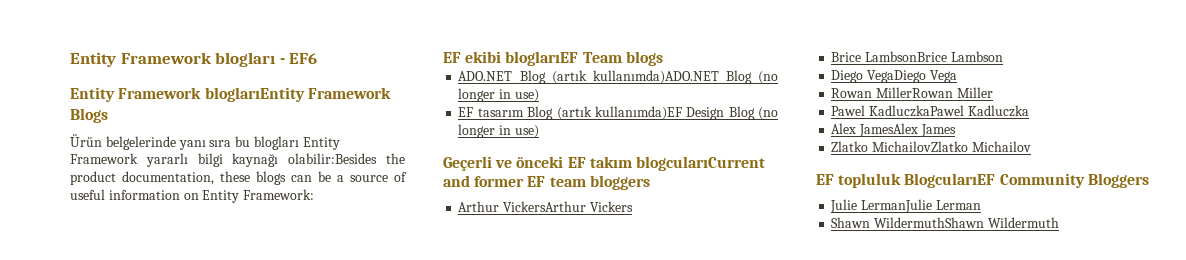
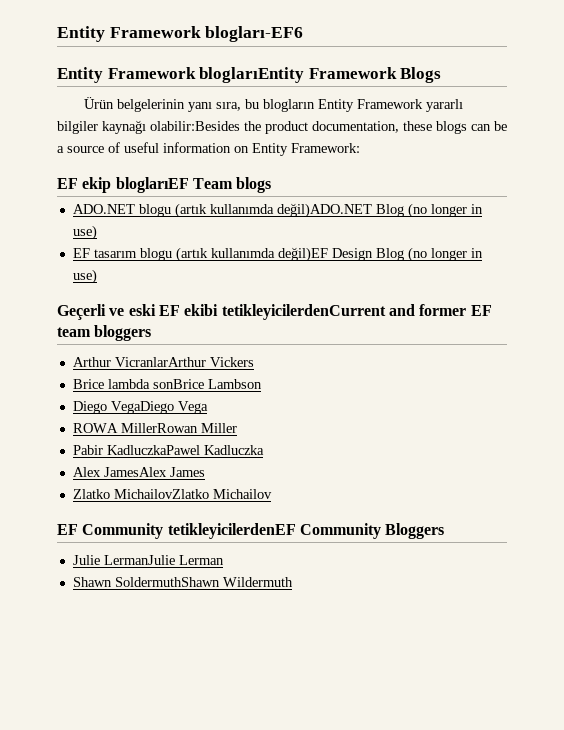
- Entity Framework blogları - EF6
+ Entity Framework blogları-EF6
- Ürün belgelerinde yanı sıra bu blogları Entity Framework yararlı bilgi kaynağı olabilir:Besides the product documentation, these blogs can be a source of useful information on Entity Framework:
+ Ürün belgelerinin yanı sıra, bu blogların Entity Framework yararlı bilgiler kaynağı olabilir:Besides the product documentation, these blogs can be a source of useful information on Entity Framework:
- EF ekibi bloglarıEF Team blogs
+ EF ekip bloglarıEF Team blogs
- ADO.NET Blog (artık kullanımda)ADO.NET Blog (no longer in use)
+ ADO.NET blogu (artık kullanımda değil)ADO.NET Blog (no longer in use)
- EF tasarım Blog (artık kullanımda)EF Design Blog (no longer in use)
+ EF tasarım blogu (artık kullanımda değil)EF Design Blog (no longer in use)
- Geçerli ve önceki EF takım blogcularıCurrent and former EF team bloggers
+ Geçerli ve eski EF ekibi tetikleyicilerdenCurrent and former EF team bloggers
- Arthur VickersArthur Vickers
+ Arthur VicranlarArthur Vickers
- Brice LambsonBrice Lambson
+ Brice lambda sonBrice Lambson
- Rowan MillerRowan Miller
+ ROWA MillerRowan Miller
- Pawel KadluczkaPawel Kadluczka
+ Pabir KadluczkaPawel Kadluczka
- EF topluluk BlogcularıEF Community Bloggers
+ EF Community tetikleyicilerdenEF Community Bloggers
- Shawn WildermuthShawn Wildermuth
+ Shawn SoldermuthShawn Wildermuth

